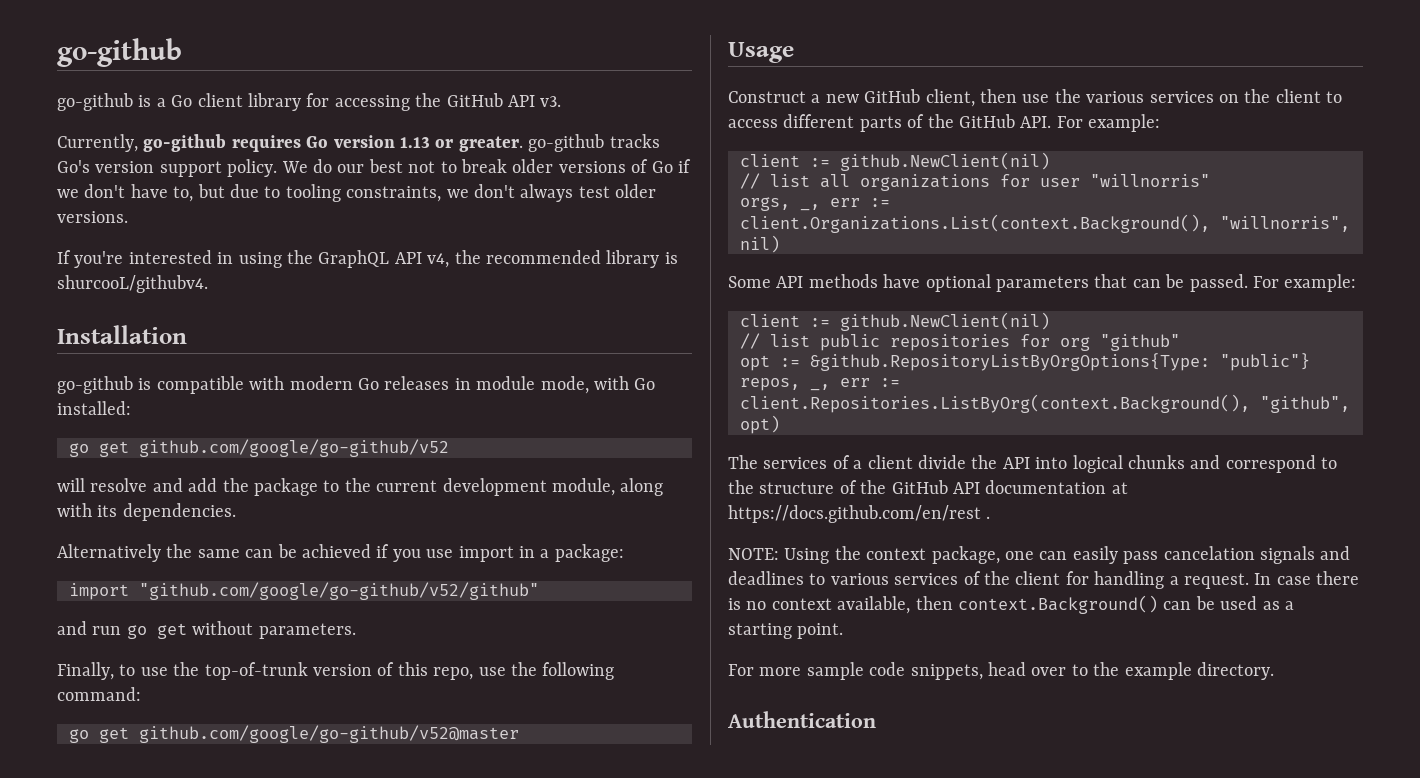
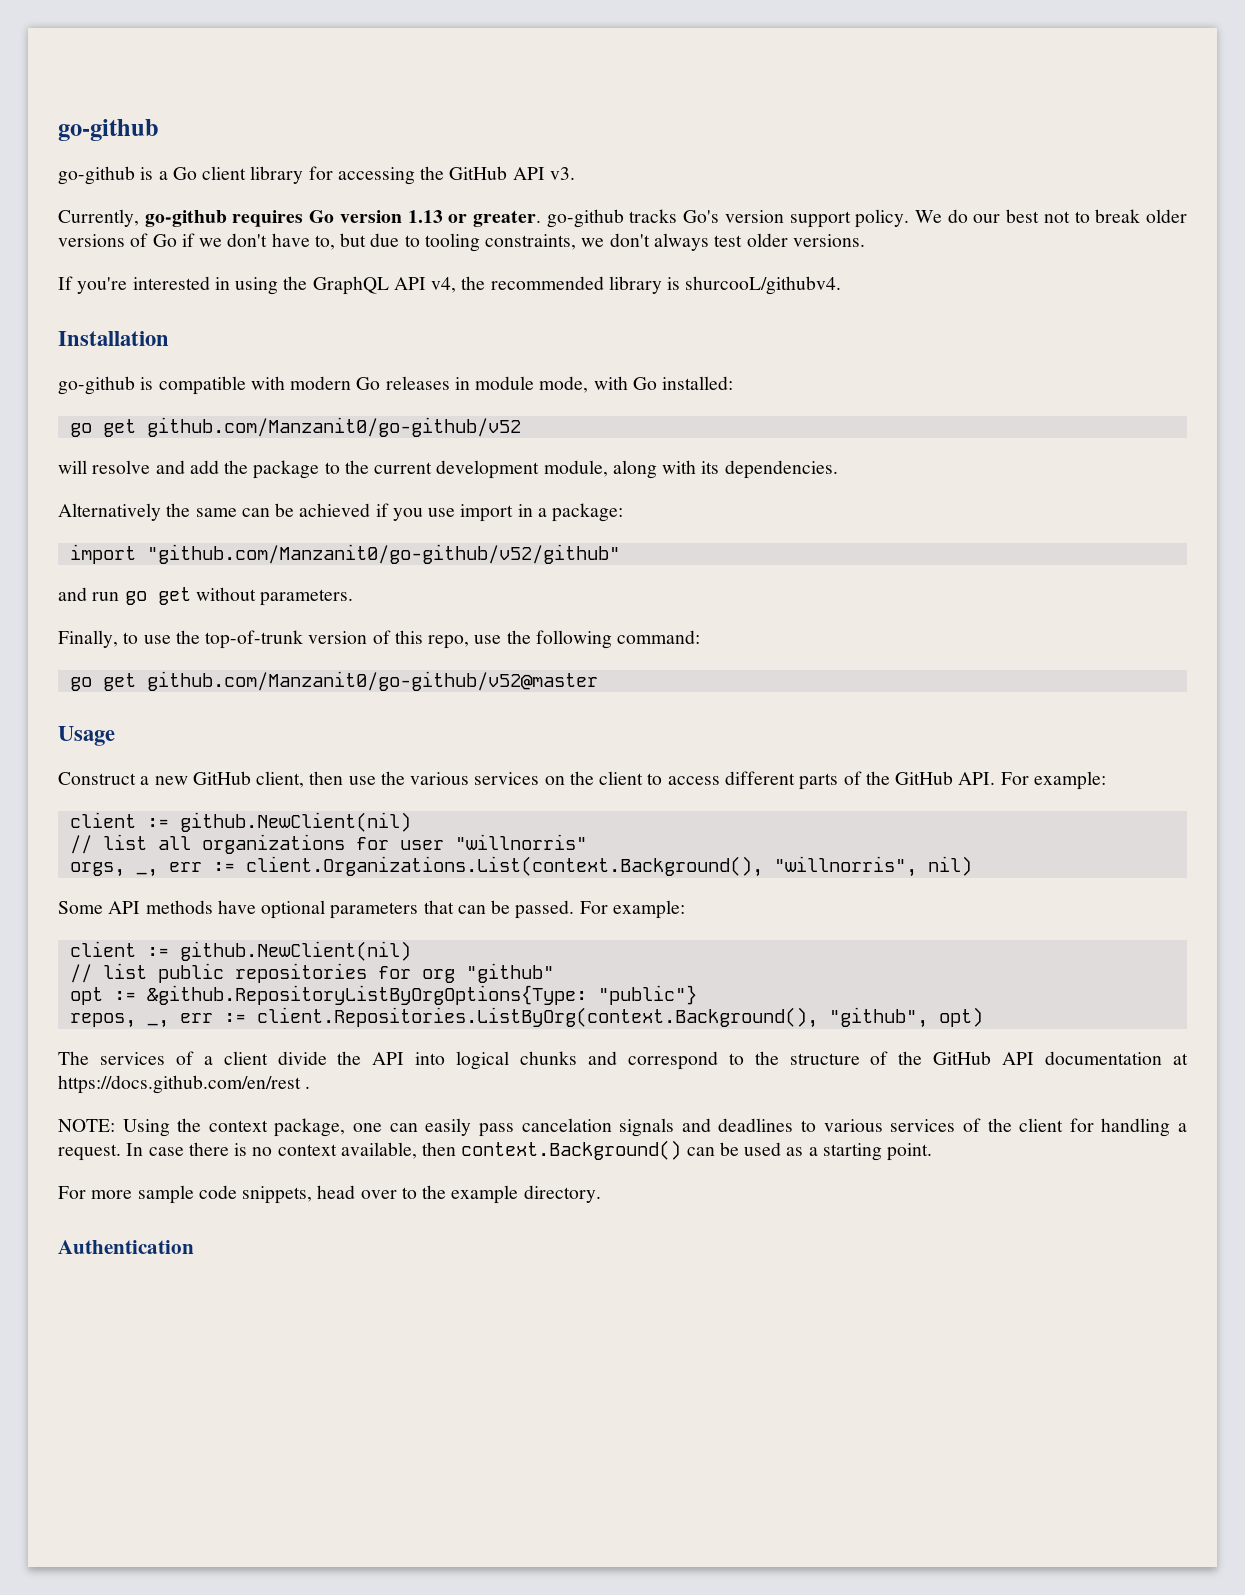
- go get github.com/google/go-github/v52
+ go get github.com/Manzanit0/go-github/v52
- import "github.com/google/go-github/v52/github"
+ import "github.com/Manzanit0/go-github/v52/github"
- go get github.com/google/go-github/v52@master
+ go get github.com/Manzanit0/go-github/v52@master

